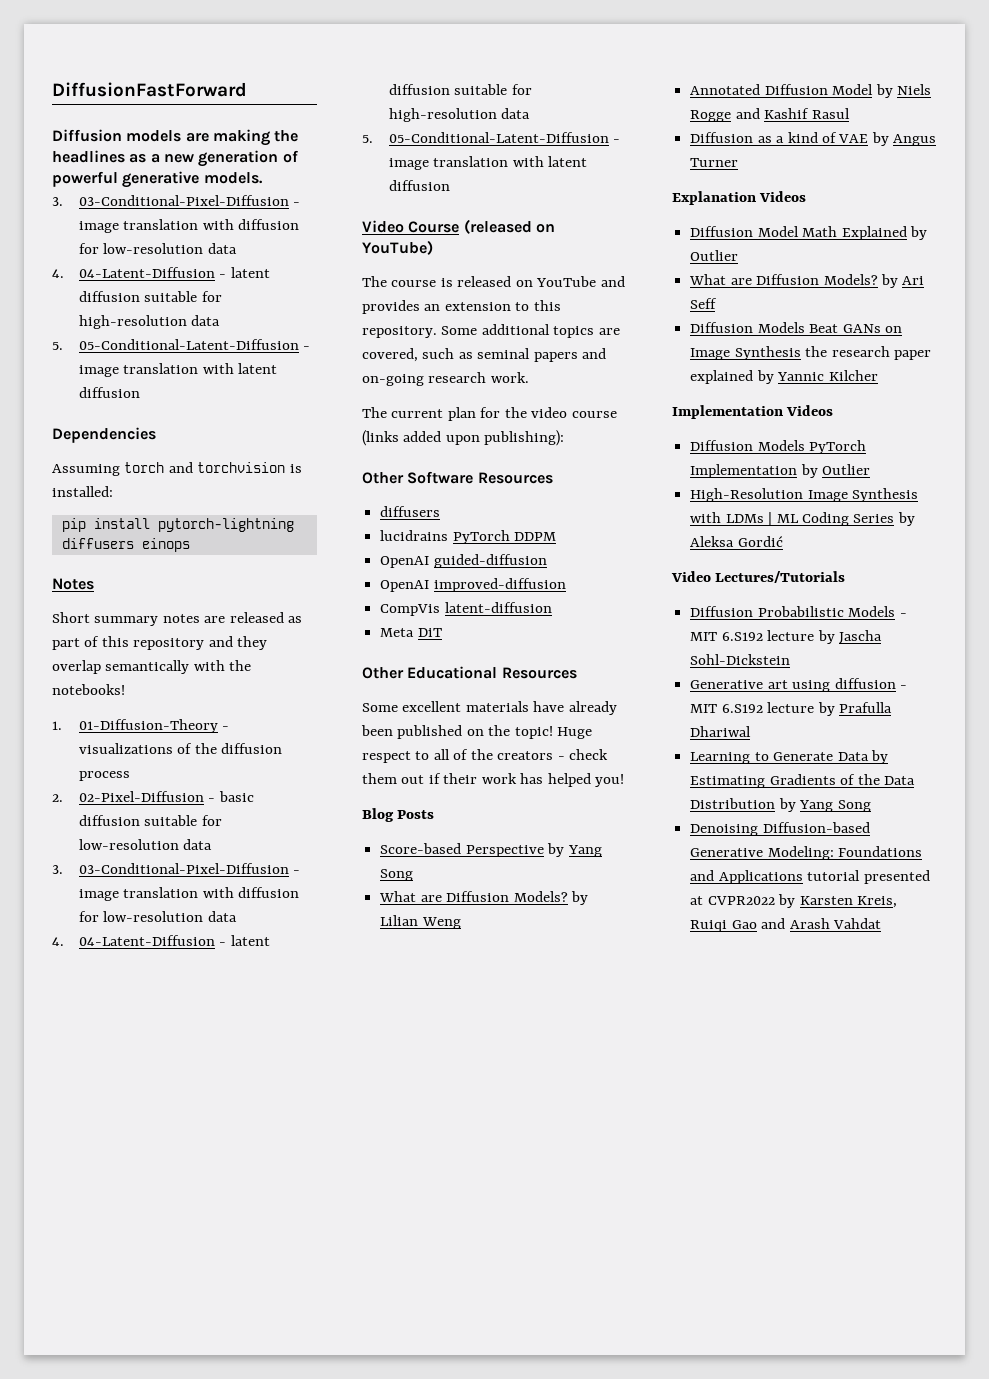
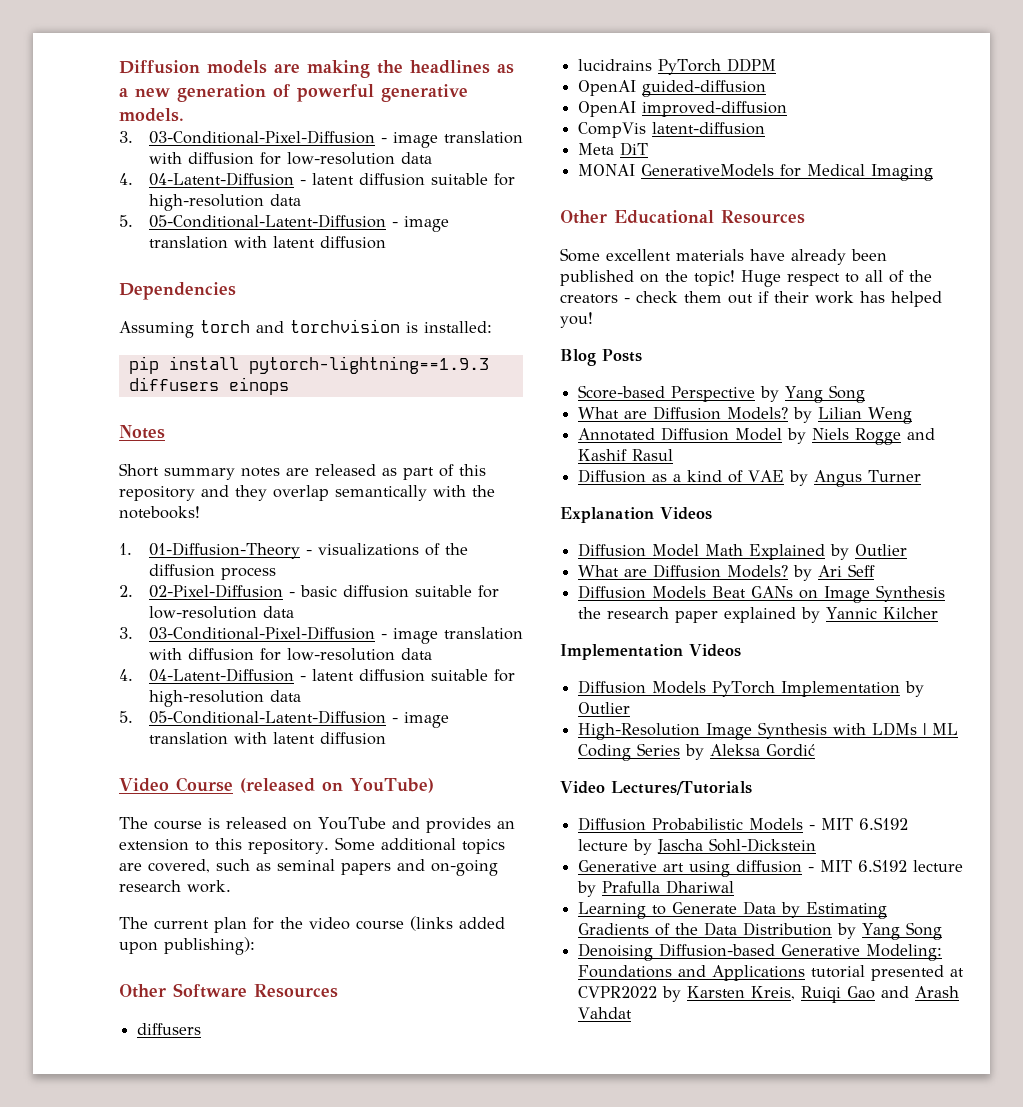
- DiffusionFastForward
- pip install pytorch-lightning diffusers einops
+ pip install pytorch-lightning==1.9.3 diffusers einops
+ MONAI GenerativeModels for Medical Imaging

